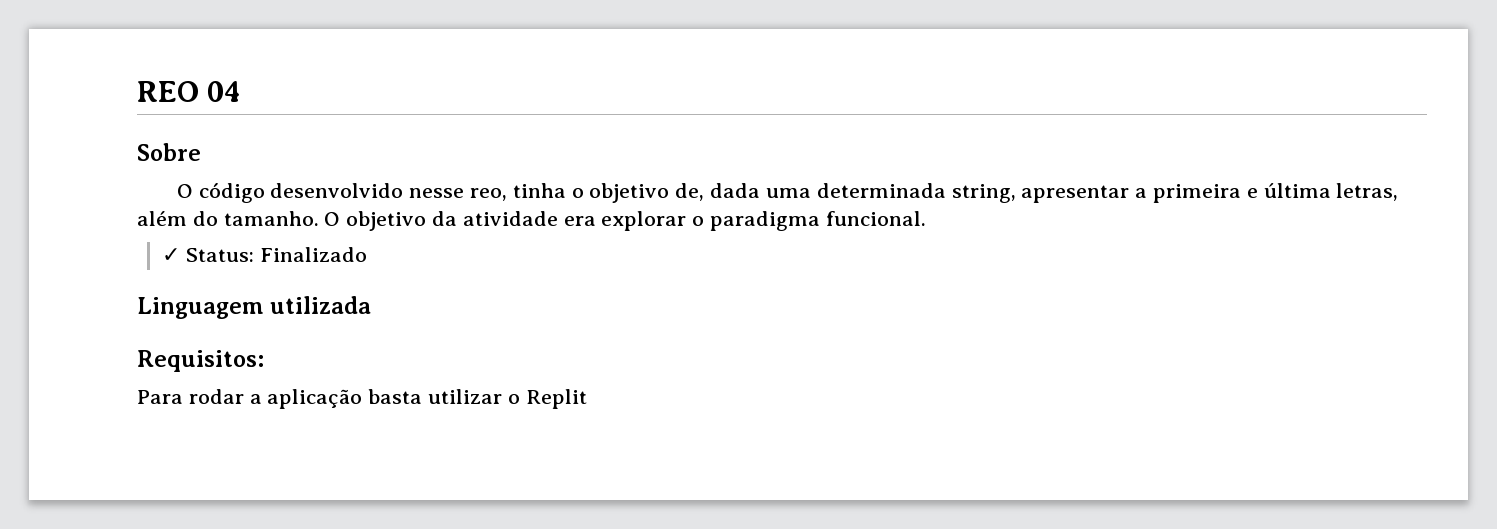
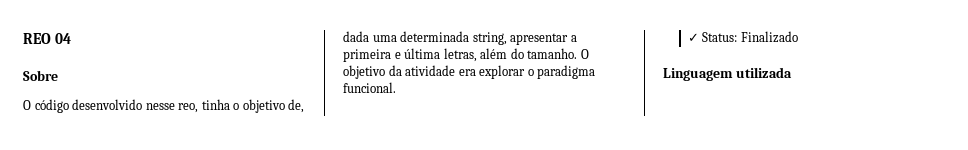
- Requisitos:
- Para rodar a aplicação basta utilizar o Replit

